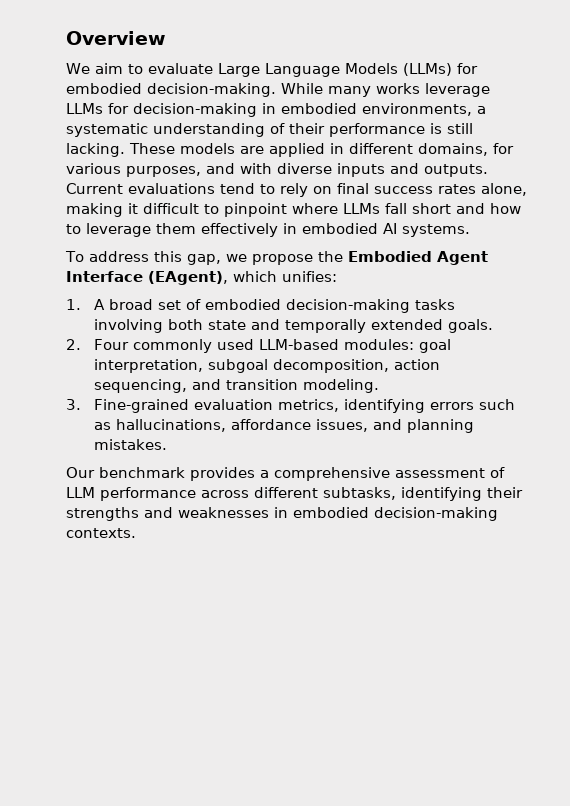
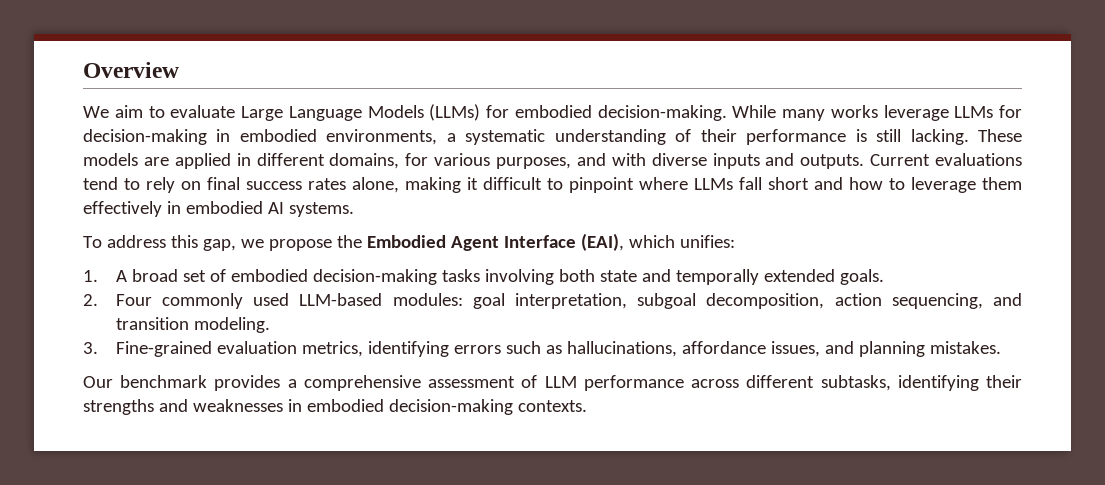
- To address this gap, we propose the Embodied Agent Interface (EAgent), which unifies:
+ To address this gap, we propose the Embodied Agent Interface (EAI), which unifies:

